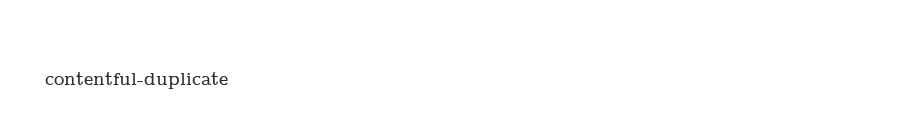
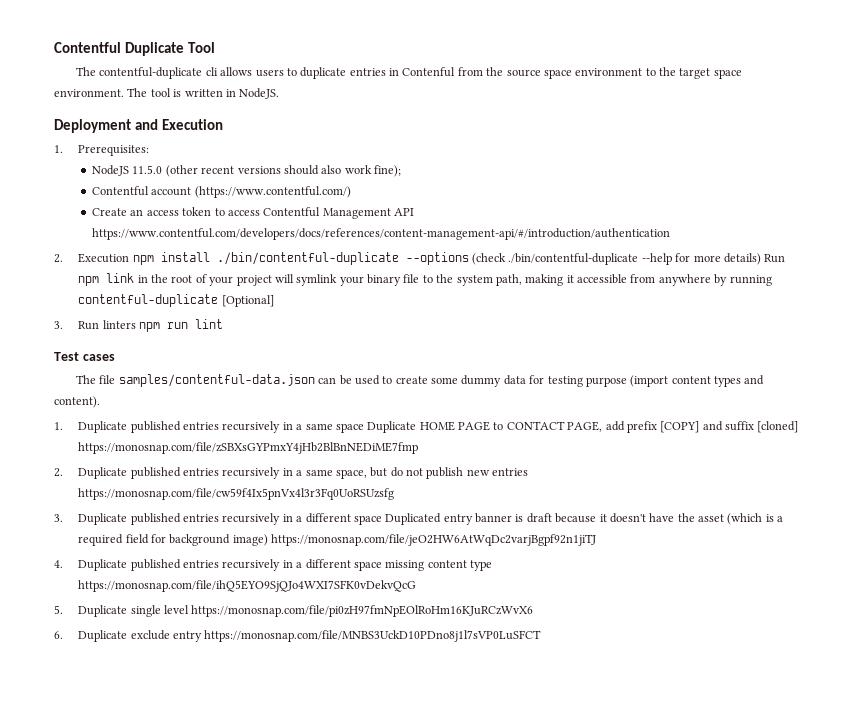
- contentful-duplicate
+ Contentful Duplicate Tool
+ The contentful-duplicate cli allows users to duplicate entries in Contenful from the source space environment to the target space environment. The tool is written in NodeJS.
+ Deployment and Execution
+ 1. Prerequisites:
+ NodeJS 11.5.0 (other recent versions should also work fine);
+ Contentful account (https://www.contentful.com/)
+ Create an access token to access Contentful Management API https://www.contentful.com/developers/docs/references/content-management-api/#/introduction/authentication
+ 2. Execution npm install ./bin/contentful-duplicate --options (check ./bin/contentful-duplicate --help for more details) Run npm link in the root of your project will symlink your binary file to the system path, making it accessible from anywhere by running contentful-duplicate [Optional]
+ 3. Run linters npm run lint
+ Test cases
+ The file samples/contentful-data.json can be used to create some dummy data for testing purpose (import content types and content).
+ 1. Duplicate published entries recursively in a same space Duplicate HOME PAGE to CONTACT PAGE, add prefix [COPY] and suffix [cloned] https://monosnap.com/file/zSBXsGYPmxY4jHb2BlBnNEDiME7fmp
+ 2. Duplicate published entries recursively in a same space, but do not publish new entries https://monosnap.com/file/cw59f4Ix5pnVx4l3r3Fq0UoRSUzsfg
+ 3. Duplicate published entries recursively in a different space Duplicated entry banner is draft because it doesn't have the asset (which is a required field for background image) https://monosnap.com/file/jeO2HW6AtWqDc2varjBgpf92n1jiTJ
+ 4. Duplicate published entries recursively in a different space missing content type https://monosnap.com/file/ihQ5EYO9SjQJo4WXI7SFK0vDekvQcG
+ 5. Duplicate single level https://monosnap.com/file/pi0zH97fmNpEOlRoHm16KJuRCzWvX6
+ 6. Duplicate exclude entry https://monosnap.com/file/MNBS3UckD10PDno8j1l7sVP0LuSFCT

